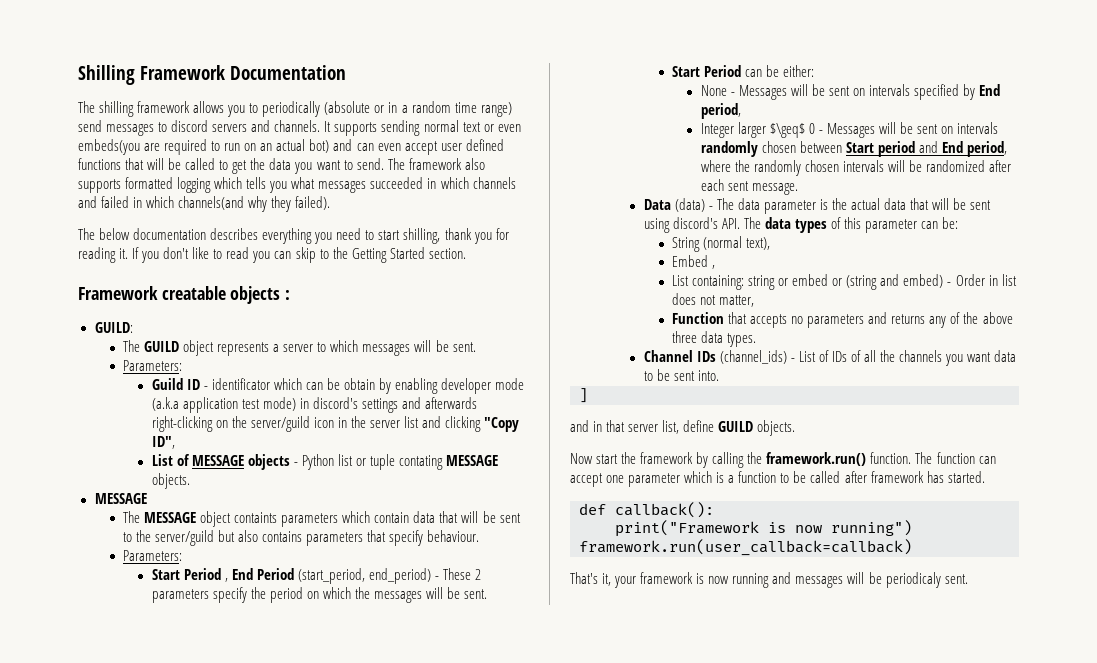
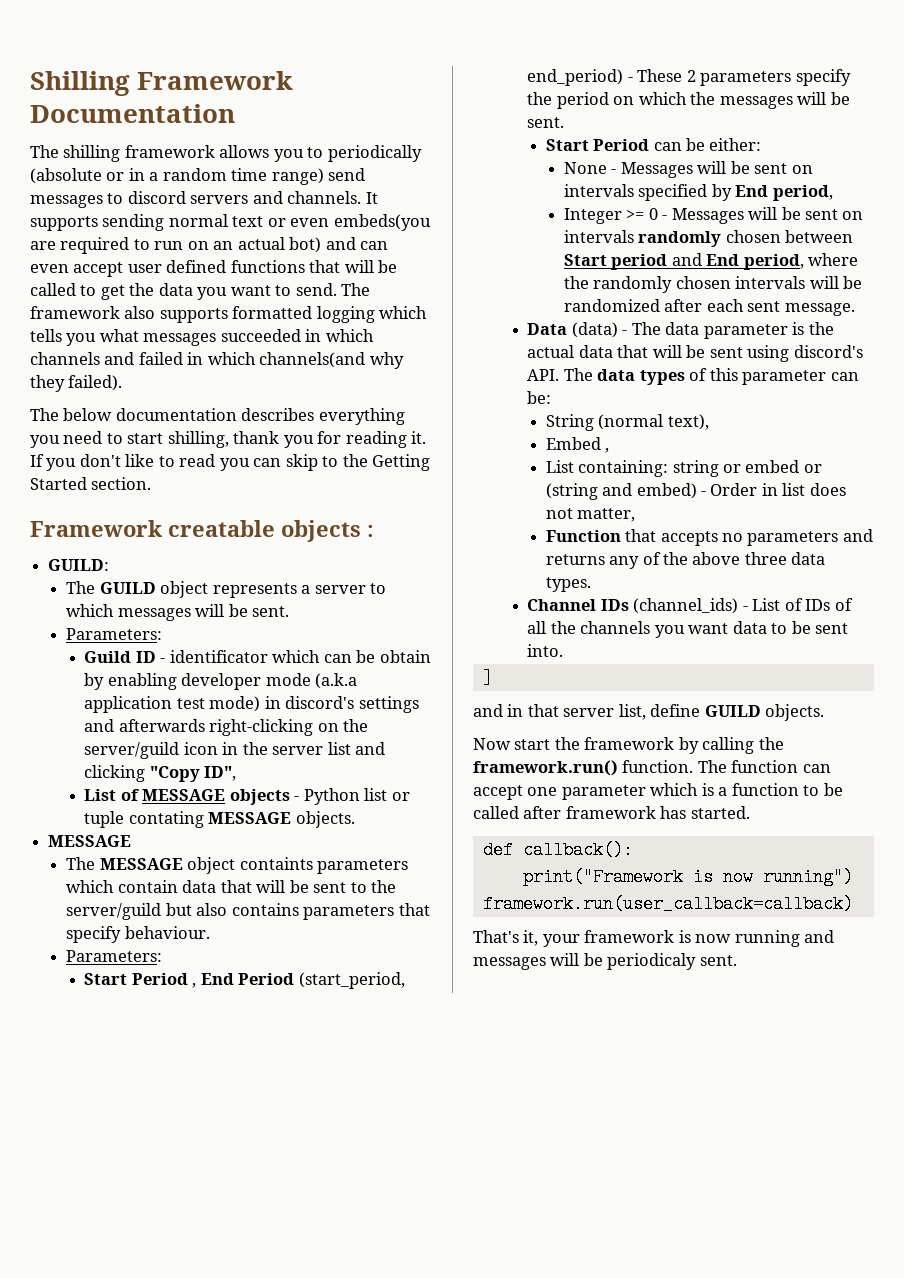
- Integer larger $\geq$ 0 - Messages will be sent on intervals randomly chosen between Start period and End period, where the randomly chosen intervals will be randomized after each sent message.
+ Integer >= 0 - Messages will be sent on intervals randomly chosen between Start period and End period, where the randomly chosen intervals will be randomized after each sent message.

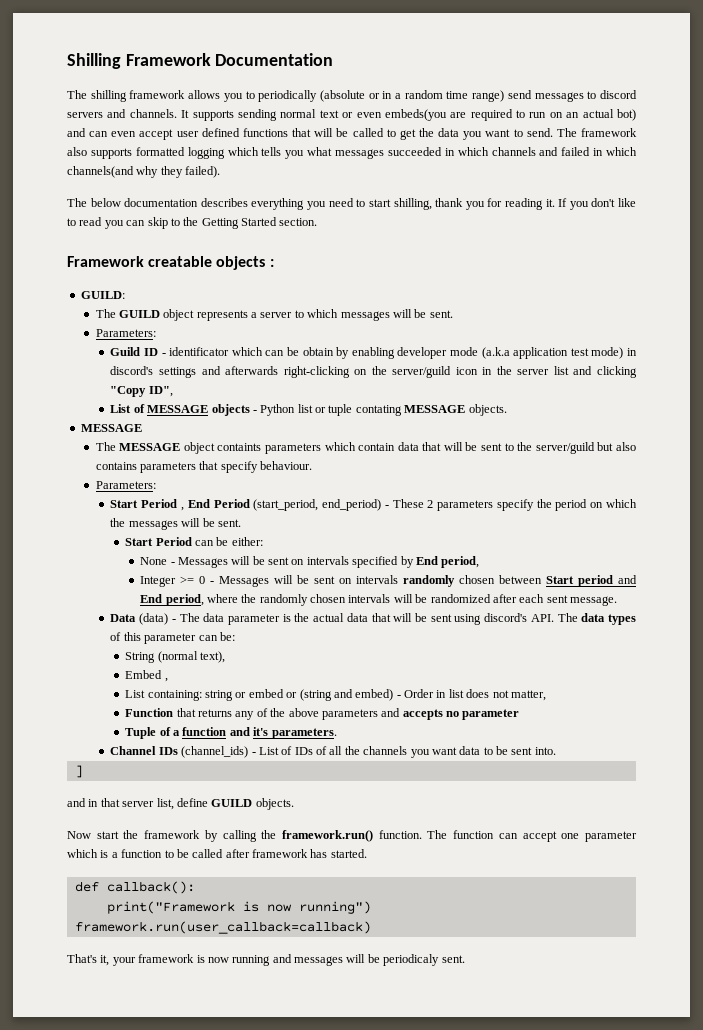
- Function that accepts no parameters and returns any of the above three data types.
+ Function that returns any of the above parameters and accepts no parameter
+ Tuple of a function and it's parameters.

